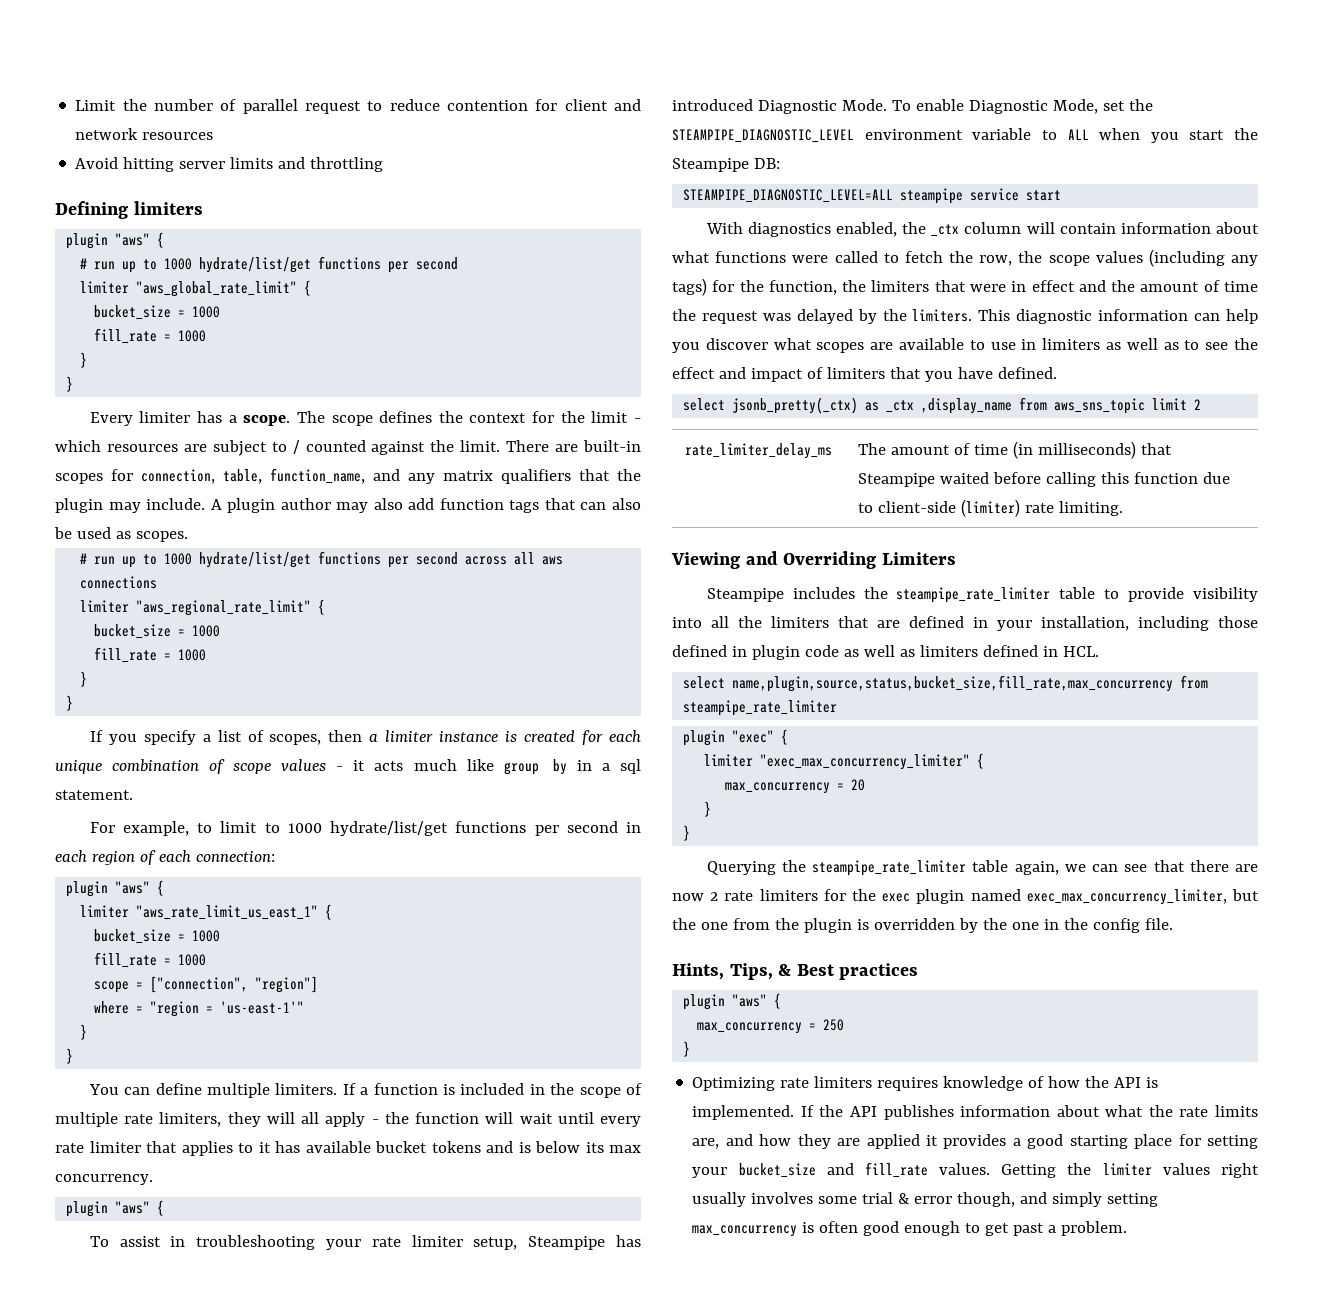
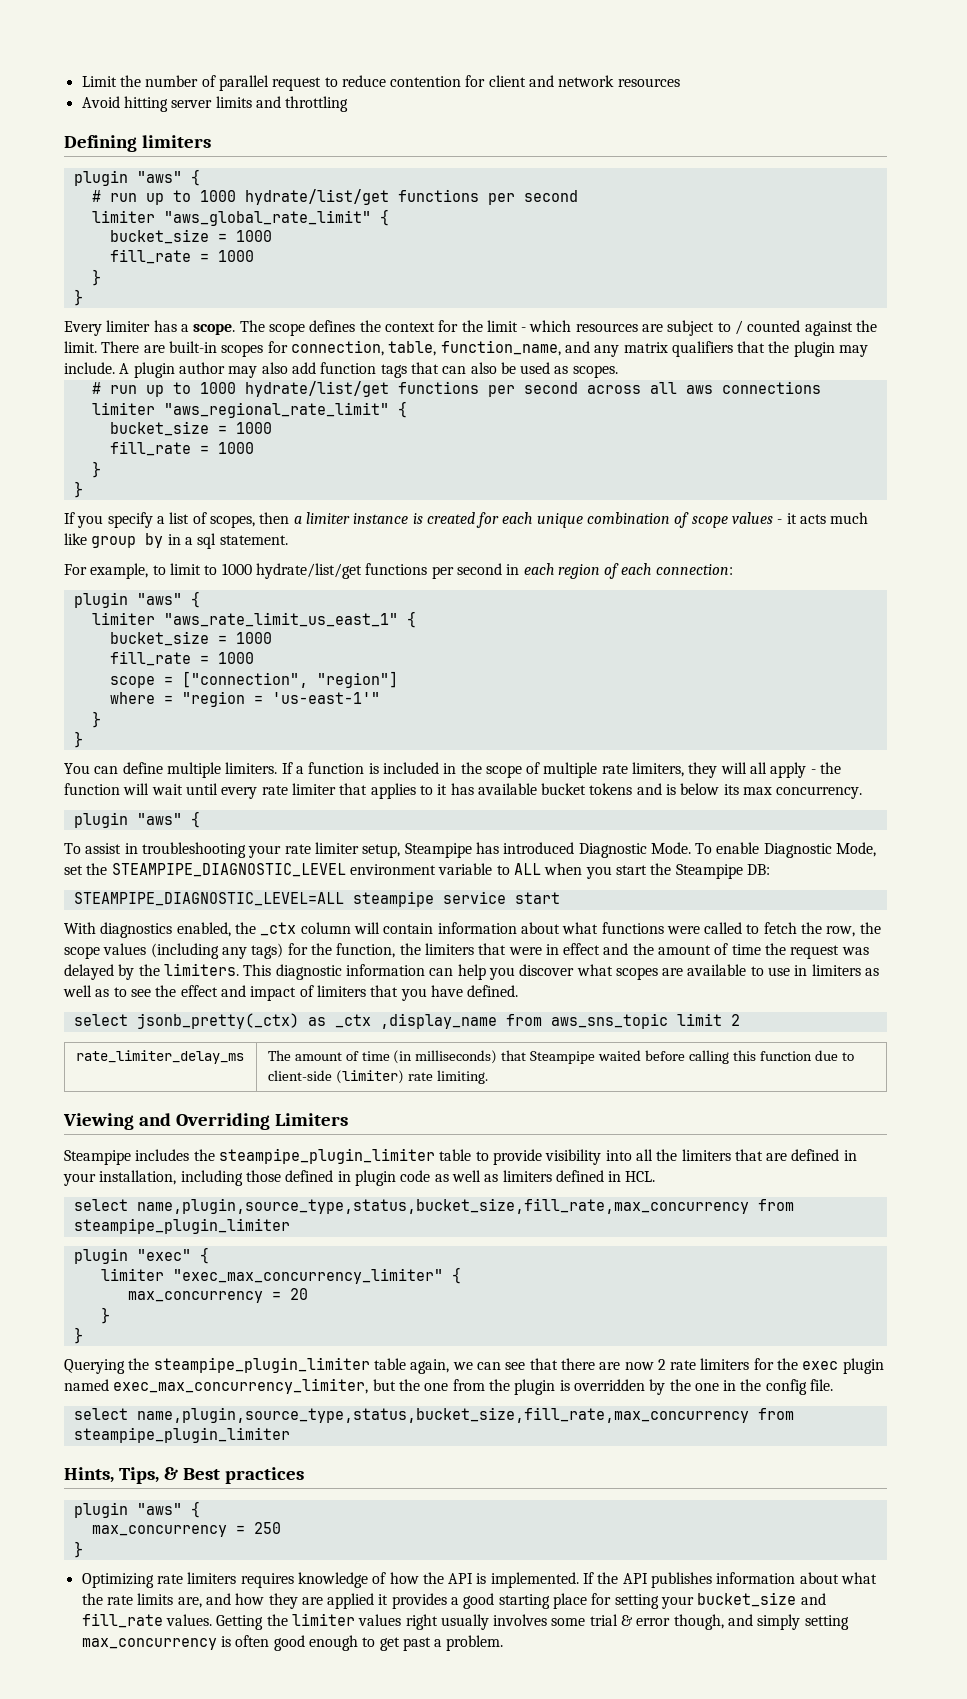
- Steampipe includes the steampipe_rate_limiter table to provide visibility into all the limiters that are defined in your installation, including those defined in plugin code as well as limiters defined in HCL.
- select name,plugin,source,status,bucket_size,fill_rate,max_concurrency from steampipe_rate_limiter
+ Steampipe includes the steampipe_plugin_limiter table to provide visibility into all the limiters that are defined in your installation, including those defined in plugin code as well as limiters defined in HCL.
+ select name,plugin,source_type,status,bucket_size,fill_rate,max_concurrency from steampipe_plugin_limiter
- Querying the steampipe_rate_limiter table again, we can see that there are now 2 rate limiters for the exec plugin named exec_max_concurrency_limiter, but the one from the plugin is overridden by the one in the config file.
+ Querying the steampipe_plugin_limiter table again, we can see that there are now 2 rate limiters for the exec plugin named exec_max_concurrency_limiter, but the one from the plugin is overridden by the one in the config file.
+ select name,plugin,source_type,status,bucket_size,fill_rate,max_concurrency from steampipe_plugin_limiter

